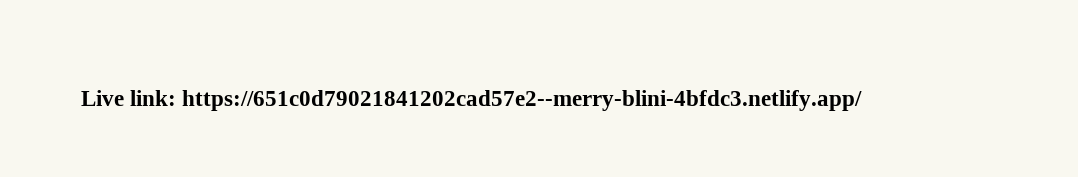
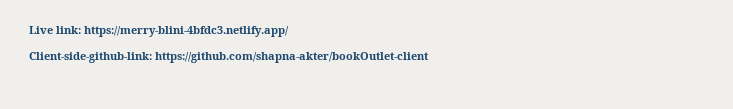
- Live link: https://651c0d79021841202cad57e2--merry-blini-4bfdc3.netlify.app/
+ Live link: https://merry-blini-4bfdc3.netlify.app/
+ Client-side-github-link: https://github.com/shapna-akter/bookOutlet-client

